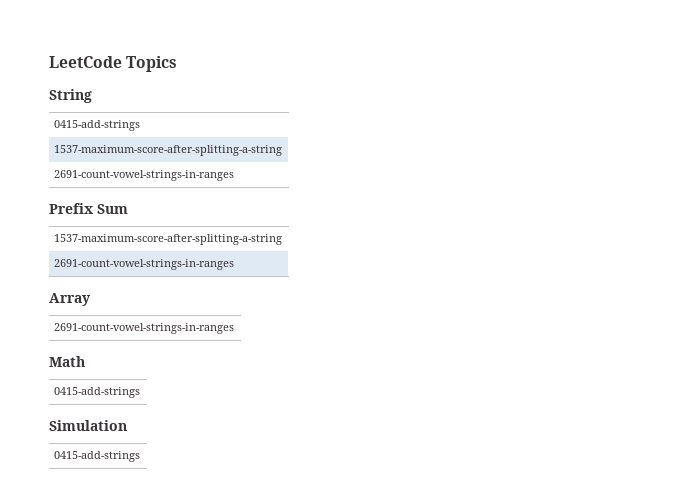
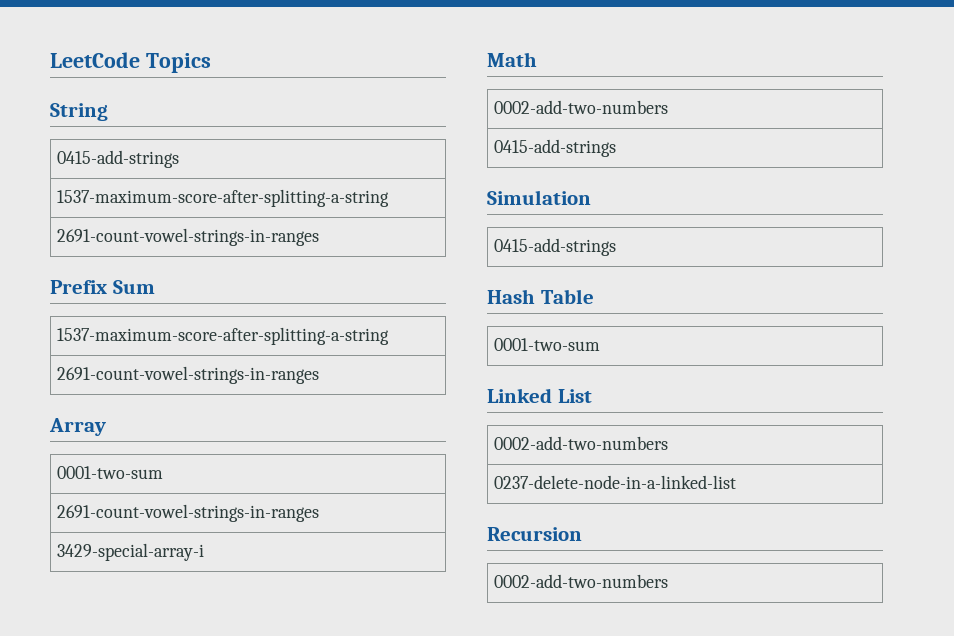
  Array
+ 0001-two-sum
  2691-count-vowel-strings-in-ranges
+ 3429-special-array-i
  Math
+ 0002-add-two-numbers
+ Hash Table
+ 0001-two-sum
+ Linked List
+ 0002-add-two-numbers
+ 0237-delete-node-in-a-linked-list
+ Recursion
+ 0002-add-two-numbers

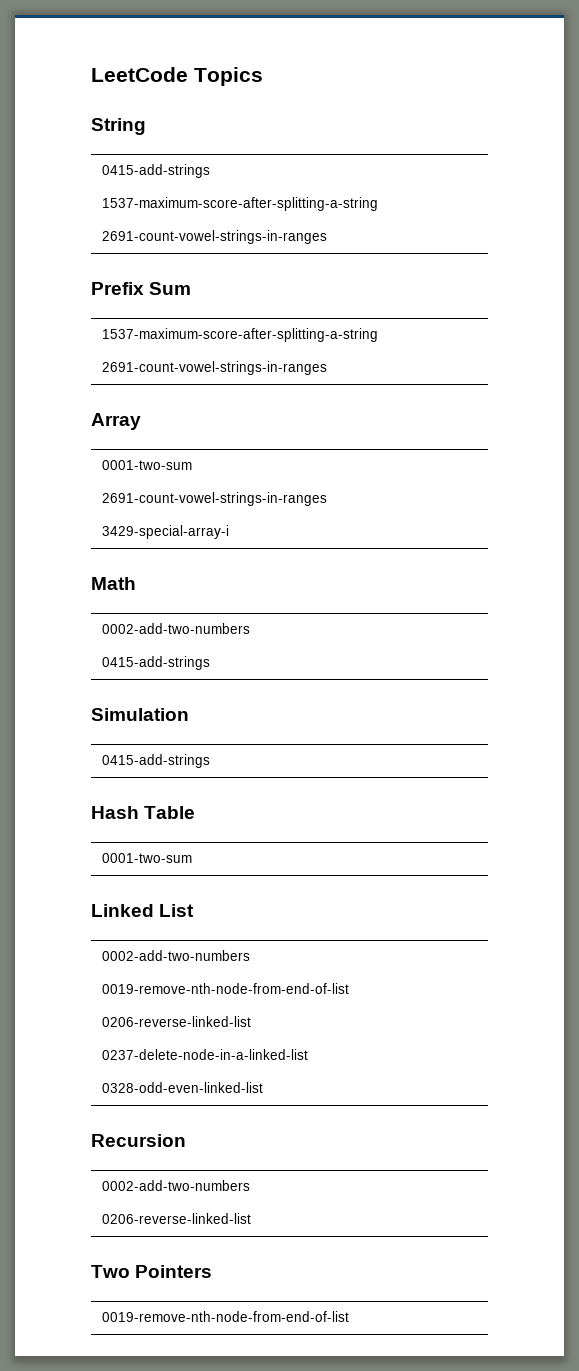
  Linked List
  0002-add-two-numbers
+ 0019-remove-nth-node-from-end-of-list
+ 0206-reverse-linked-list
+ 0328-odd-even-linked-list
  Recursion
  0002-add-two-numbers
+ 0206-reverse-linked-list
+ Two Pointers
+ 0019-remove-nth-node-from-end-of-list

